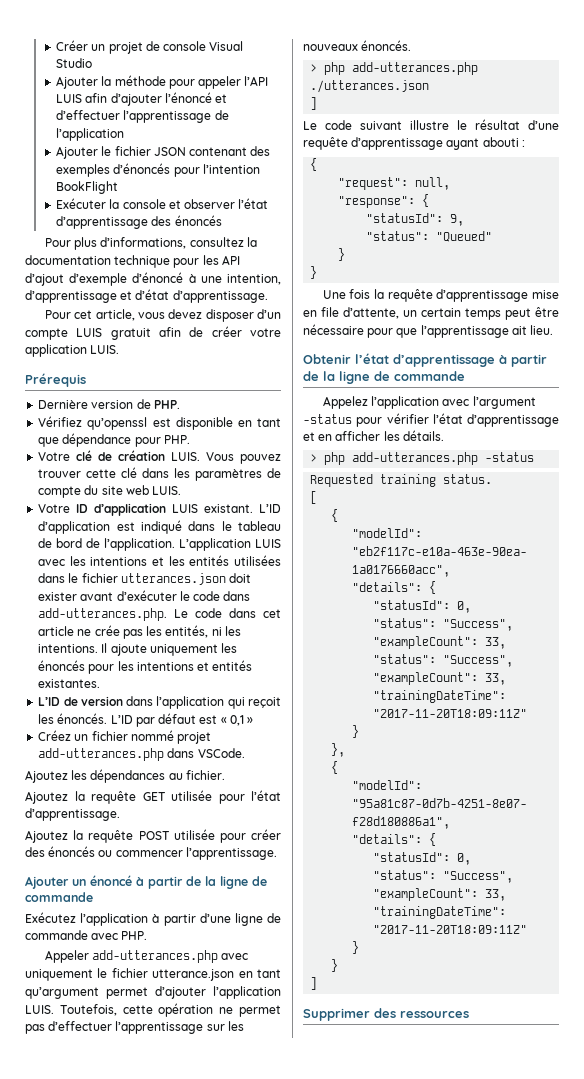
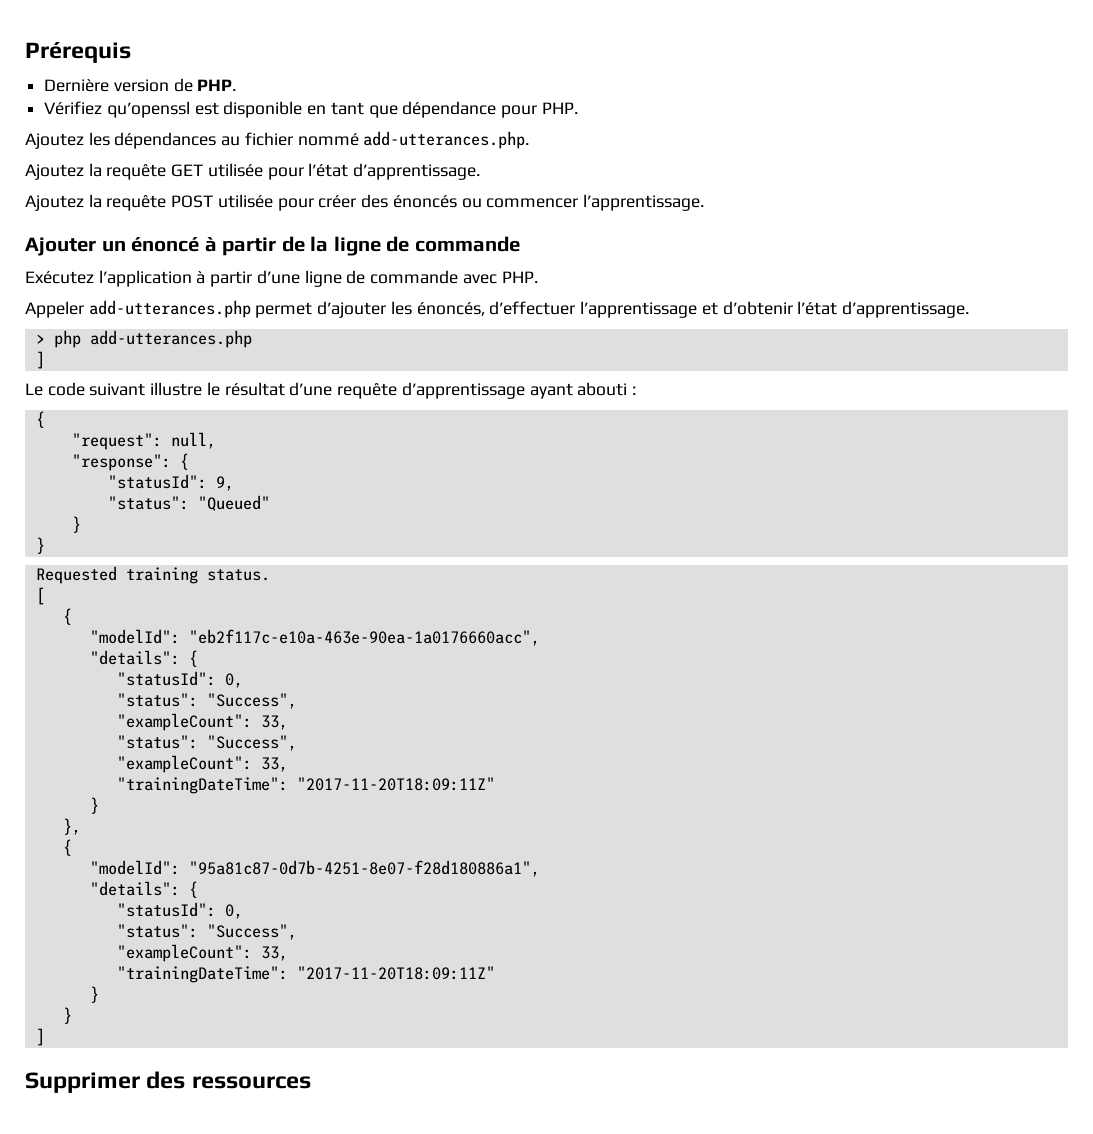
- Créer un projet de console Visual Studio
- Ajouter la méthode pour appeler l’API LUIS afin d’ajouter l’énoncé et d’effectuer l’apprentissage de l’application
- Ajouter le fichier JSON contenant des exemples d’énoncés pour l’intention BookFlight
- Exécuter la console et observer l’état d’apprentissage des énoncés
- Pour plus d’informations, consultez la documentation technique pour les API d’ajout d’exemple d’énoncé à une intention, d’apprentissage et d’état d’apprentissage.
- Pour cet article, vous devez disposer d’un compte LUIS gratuit afin de créer votre application LUIS.
- Votre clé de création LUIS. Vous pouvez trouver cette clé dans les paramètres de compte du site web LUIS.
- Votre ID d’application LUIS existant. L’ID d’application est indiqué dans le tableau de bord de l’application. L’application LUIS avec les intentions et les entités utilisées dans le fichier utterances.json doit exister avant d’exécuter le code dans add-utterances.php. Le code dans cet article ne crée pas les entités, ni les intentions. Il ajoute uniquement les énoncés pour les intentions et entités existantes.
- L’ID de version dans l’application qui reçoit les énoncés. L’ID par défaut est « 0,1 »
- Créez un fichier nommé projet add-utterances.php dans VSCode.
- Ajoutez les dépendances au fichier.
+ Ajoutez les dépendances au fichier nommé add-utterances.php.
- Appeler add-utterances.php avec uniquement le fichier utterance.json en tant qu’argument permet d’ajouter l’application LUIS. Toutefois, cette opération ne permet pas d’effectuer l’apprentissage sur les nouveaux énoncés.
- > php add-utterances.php ./utterances.json
+ Appeler add-utterances.php permet d’ajouter les énoncés, d’effectuer l’apprentissage et d’obtenir l’état d’apprentissage.
+ > php add-utterances.php
- Une fois la requête d’apprentissage mise en file d’attente, un certain temps peut être nécessaire pour que l’apprentissage ait lieu.
- Obtenir l’état d’apprentissage à partir de la ligne de commande
- Appelez l’application avec l’argument -status pour vérifier l’état d’apprentissage et en afficher les détails.
- > php add-utterances.php -status

